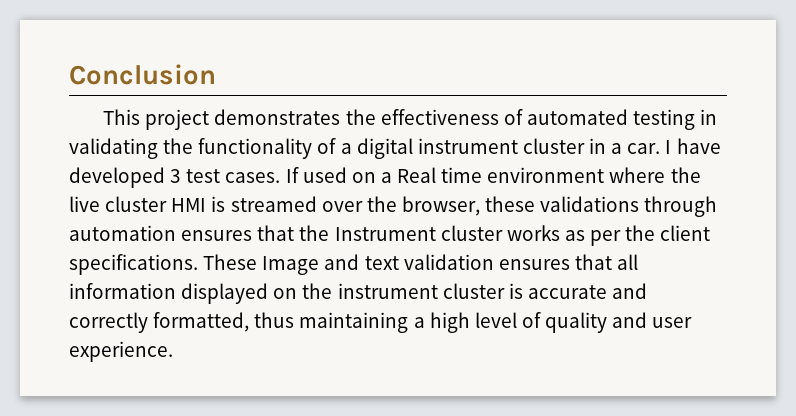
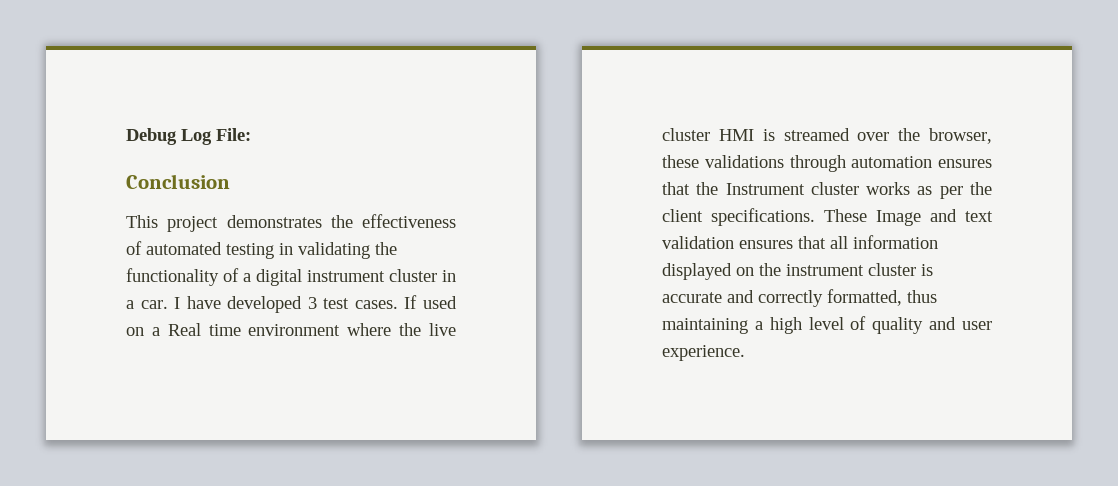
+ Debug Log File:

